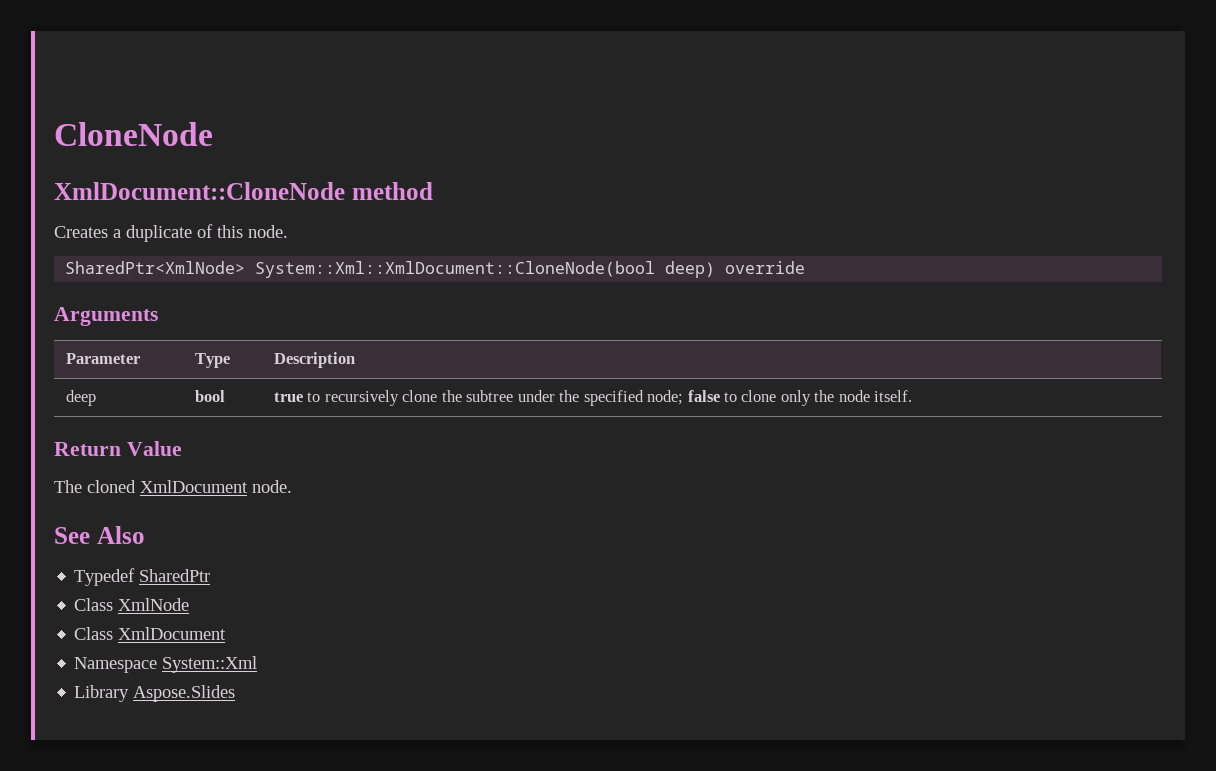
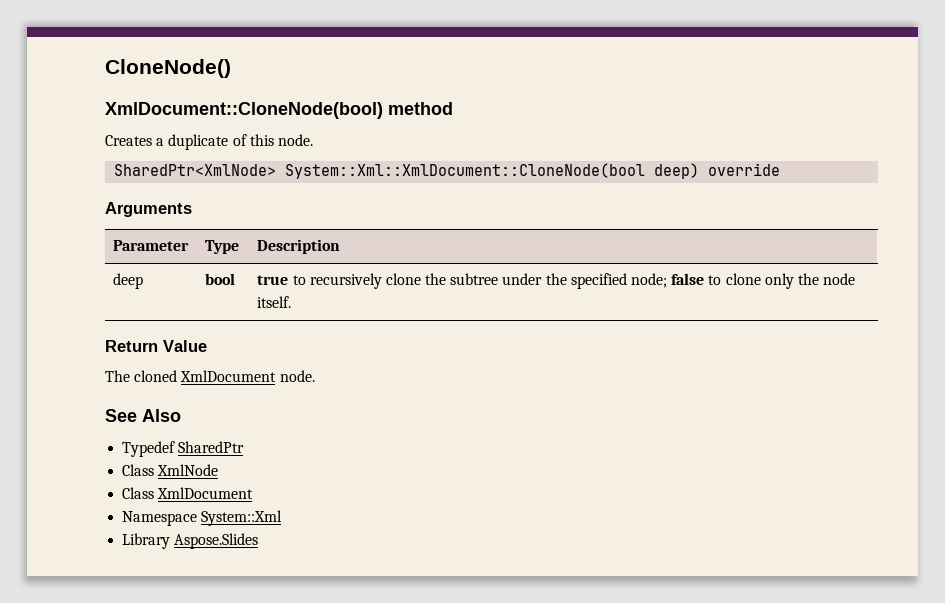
- CloneNode
- XmlDocument::CloneNode method
+ CloneNode()
+ XmlDocument::CloneNode(bool) method

